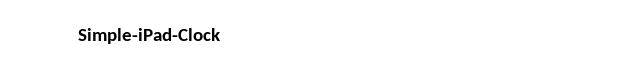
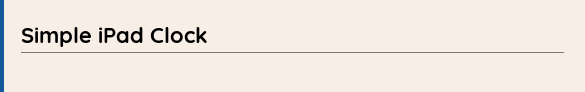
- Simple-iPad-Clock
+ Simple iPad Clock

